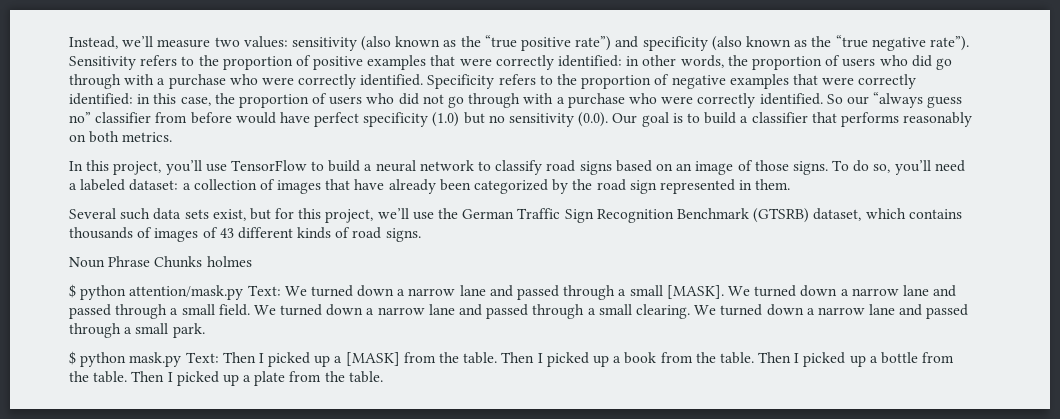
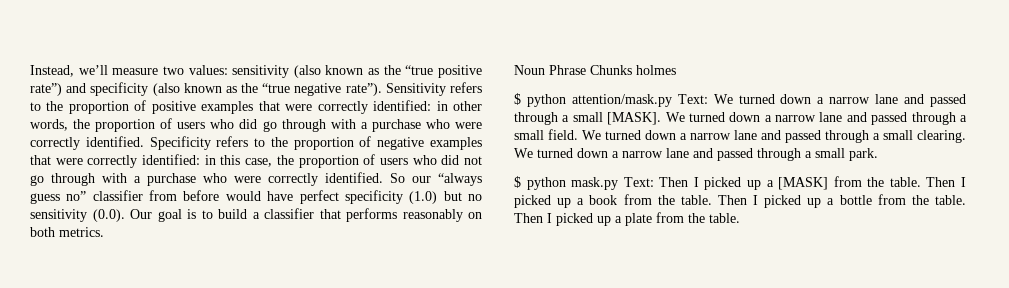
- In this project, you’ll use TensorFlow to build a neural network to classify road signs based on an image of those signs. To do so, you’ll need a labeled dataset: a collection of images that have already been categorized by the road sign represented in them.
- Several such data sets exist, but for this project, we’ll use the German Traffic Sign Recognition Benchmark (GTSRB) dataset, which contains thousands of images of 43 different kinds of road signs.

